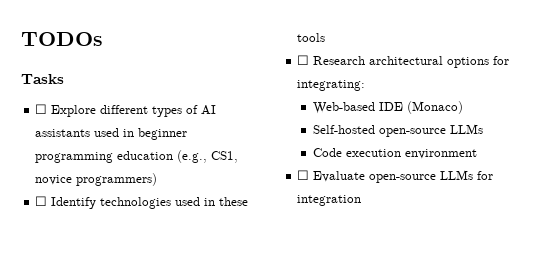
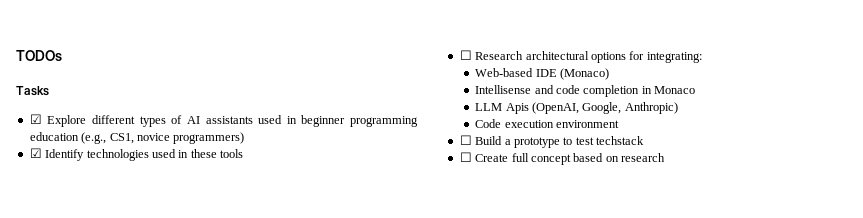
- ☐ Explore different types of AI assistants used in beginner programming education (e.g., CS1, novice programmers)
+ ☑ Explore different types of AI assistants used in beginner programming education (e.g., CS1, novice programmers)
- ☐ Identify technologies used in these tools
+ ☑ Identify technologies used in these tools
- Self-hosted open-source LLMs
+ Intellisense and code completion in Monaco
+ LLM Apis (OpenAI, Google, Anthropic)
  Code execution environment
- ☐ Evaluate open-source LLMs for integration
+ ☐ Build a prototype to test techstack
+ ☐ Create full concept based on research

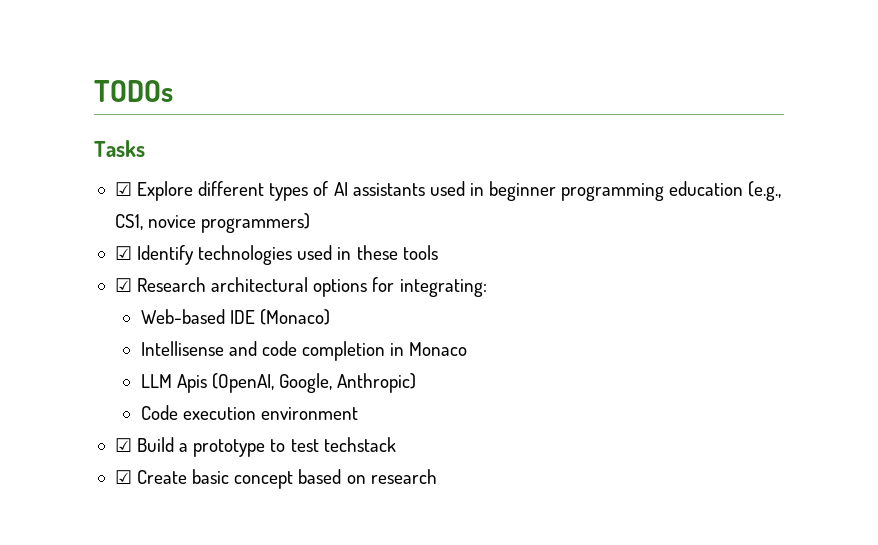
- ☐ Research architectural options for integrating:
+ ☑ Research architectural options for integrating:
- ☐ Build a prototype to test techstack
+ ☑ Build a prototype to test techstack
- ☐ Create full concept based on research
+ ☑ Create basic concept based on research

